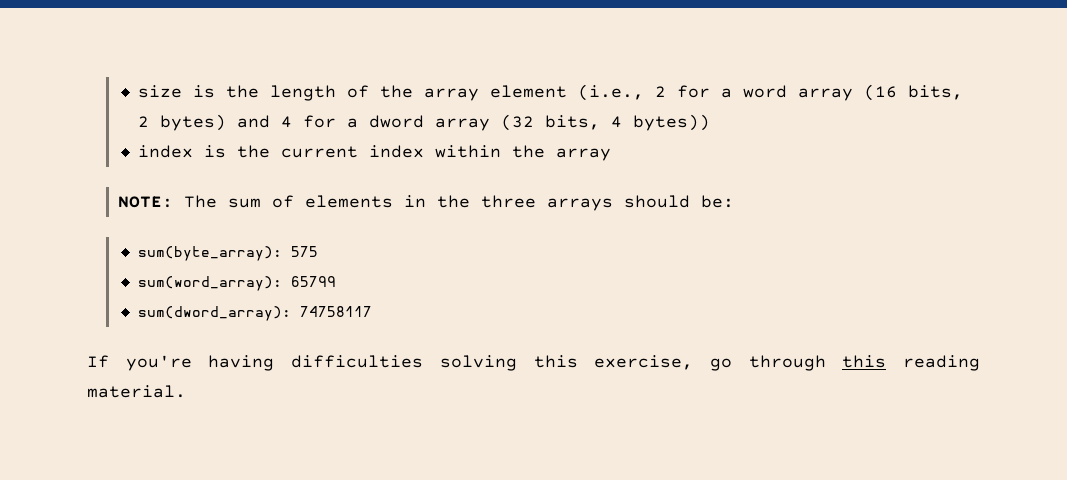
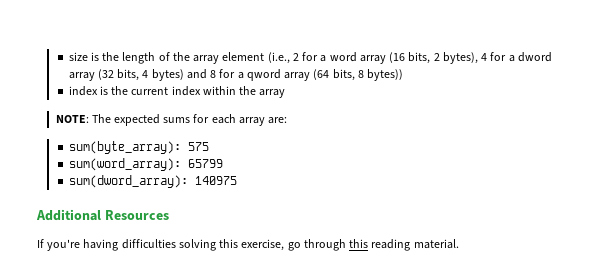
- size is the length of the array element (i.e., 2 for a word array (16 bits, 2 bytes) and 4 for a dword array (32 bits, 4 bytes))
+ size is the length of the array element (i.e., 2 for a word array (16 bits, 2 bytes), 4 for a dword array (32 bits, 4 bytes) and 8 for a qword array (64 bits, 8 bytes))
- NOTE: The sum of elements in the three arrays should be:
+ NOTE: The expected sums for each array are:
- sum(dword_array): 74758117
+ sum(dword_array): 140975
+ Additional Resources

